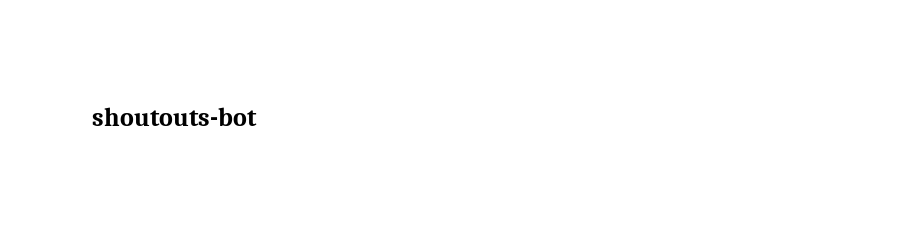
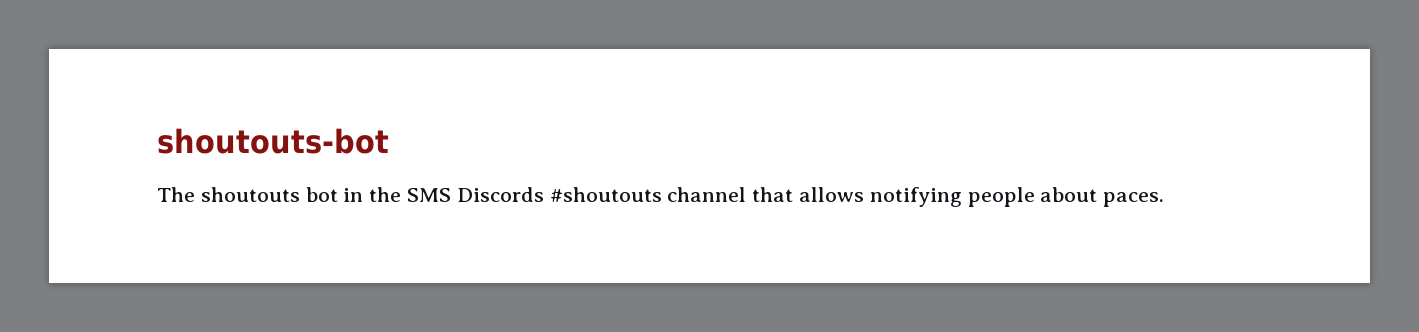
+ The shoutouts bot in the SMS Discords #shoutouts channel that allows notifying people about paces.

